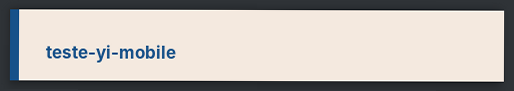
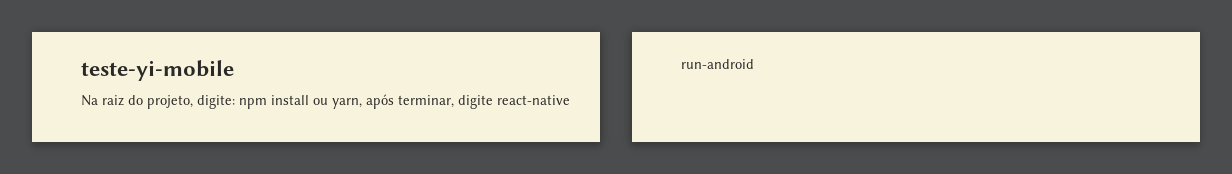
+ Na raiz do projeto, digite: npm install ou yarn, após terminar, digite react-native run-android

